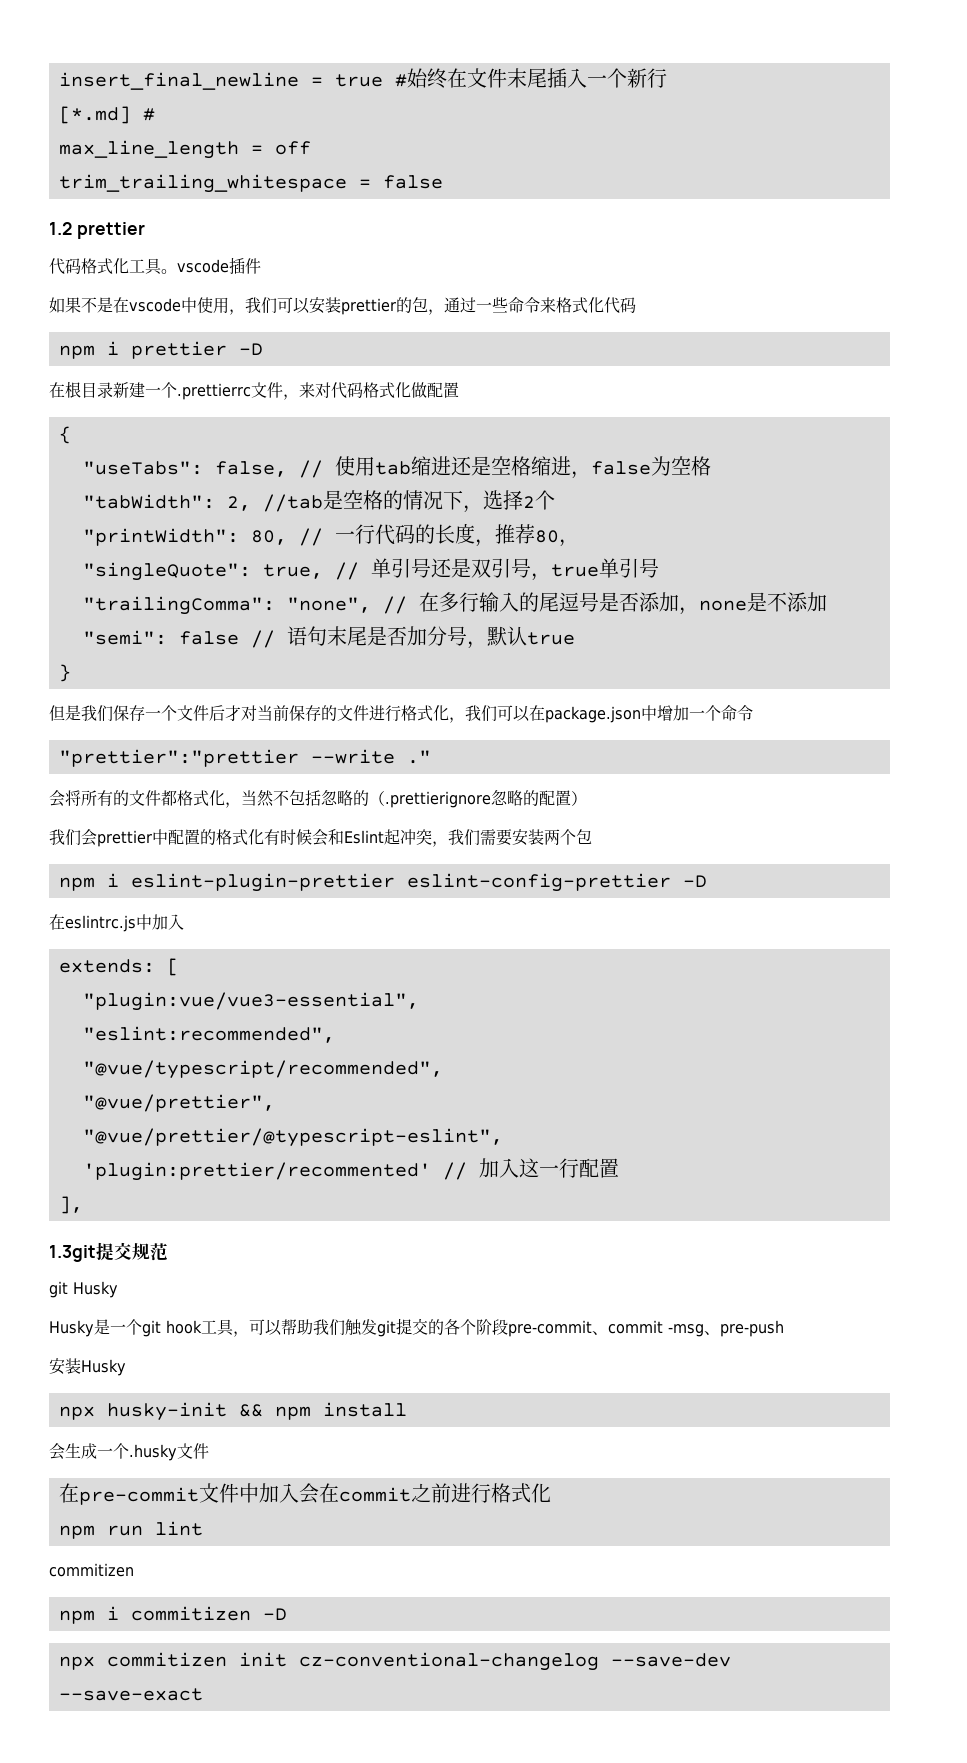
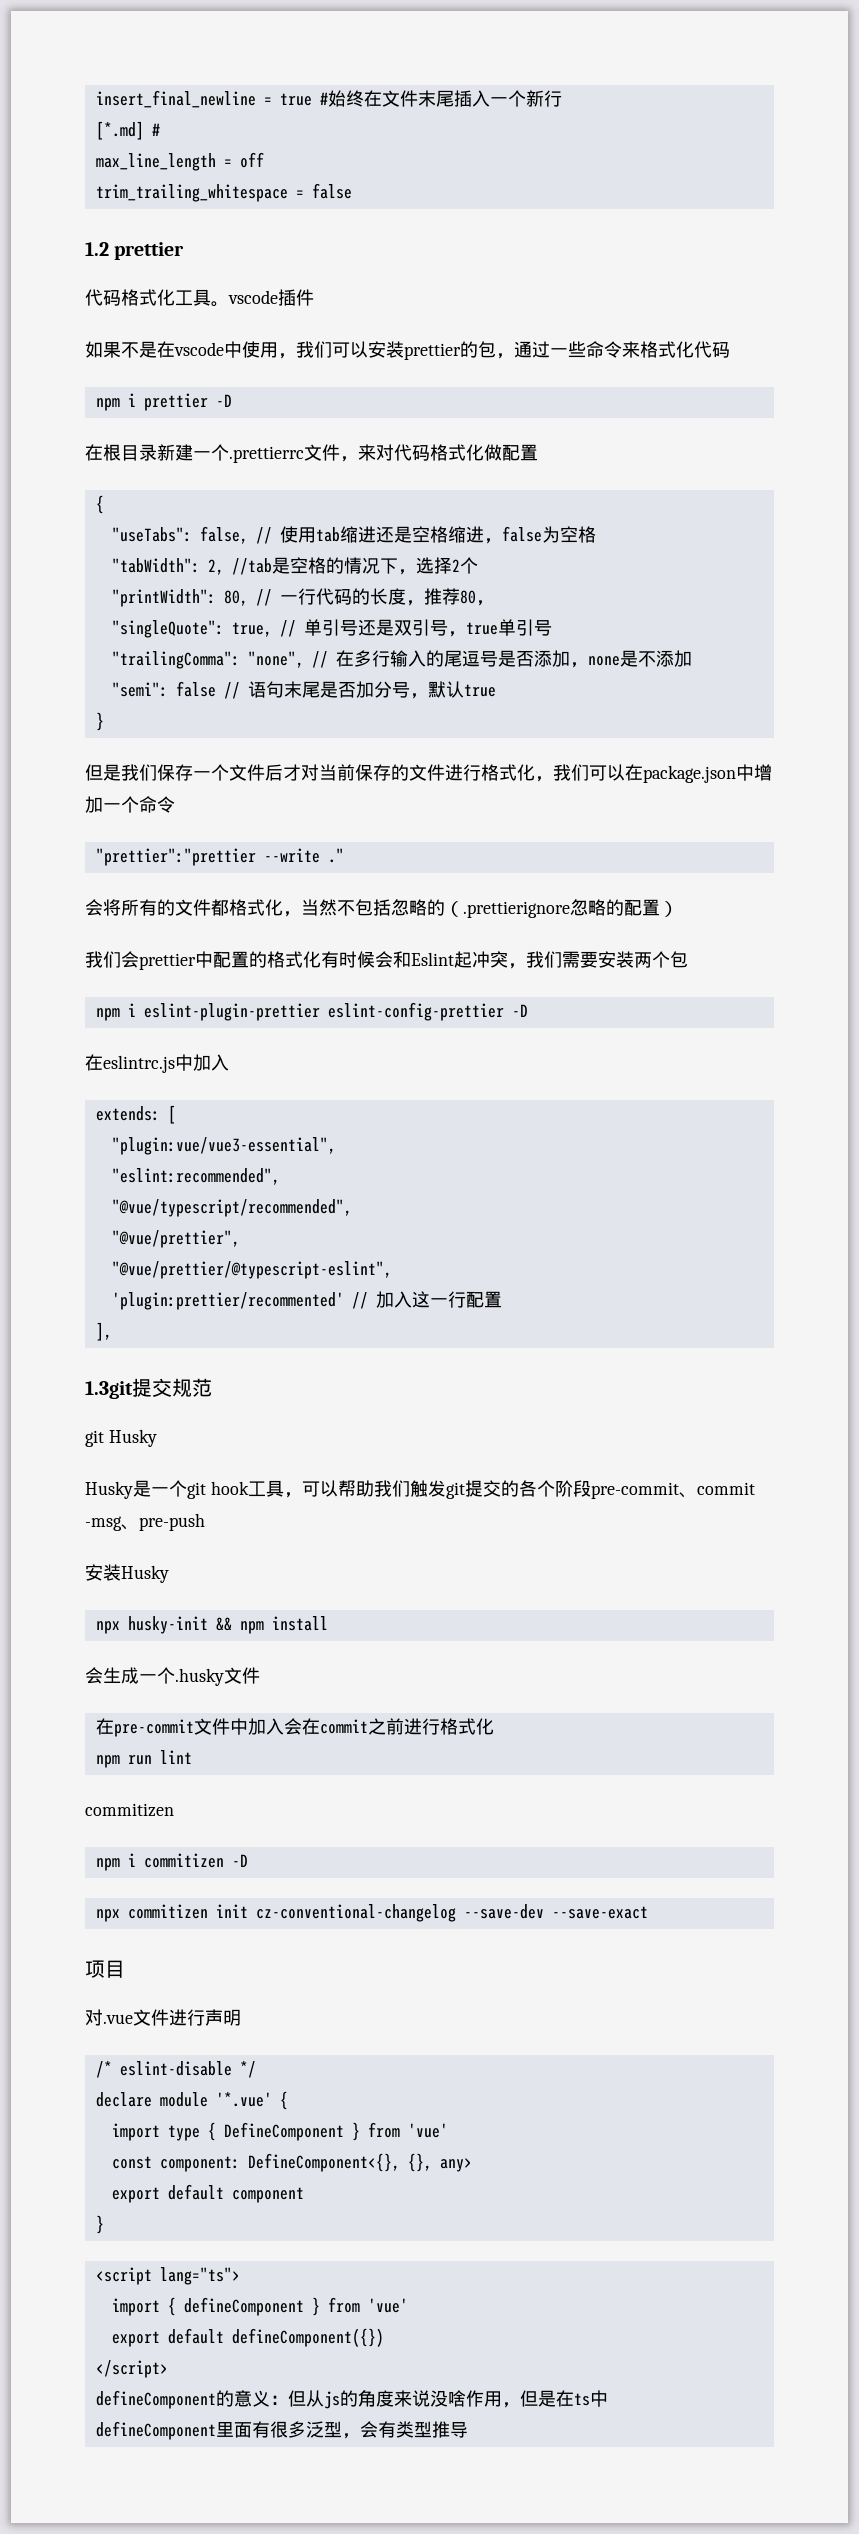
+ 项目
+ 对.vue文件进行声明
+ /* eslint-disable */
+ declare module '*.vue' {
+ import type { DefineComponent } from 'vue'
+ const component: DefineComponent<{}, {}, any>
+ export default component
+ }
+ <script lang="ts">
+ import { defineComponent } from 'vue'
+ export default defineComponent({})
+ </script>
+ defineComponent的意义：但从js的角度来说没啥作用，但是在ts中
+ defineComponent里面有很多泛型，会有类型推导

